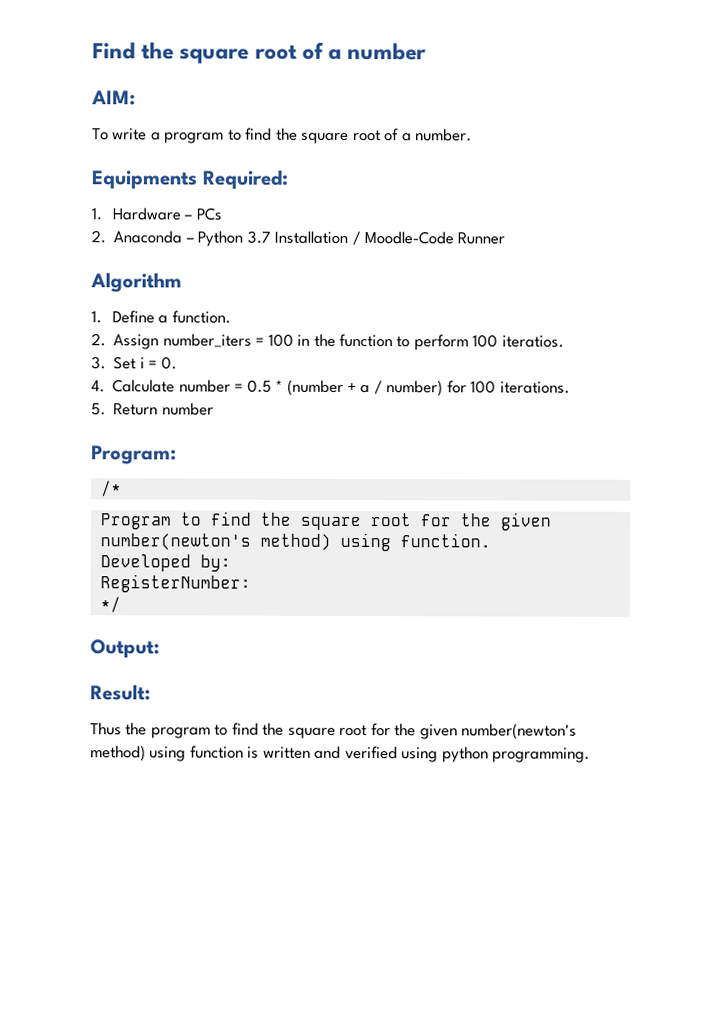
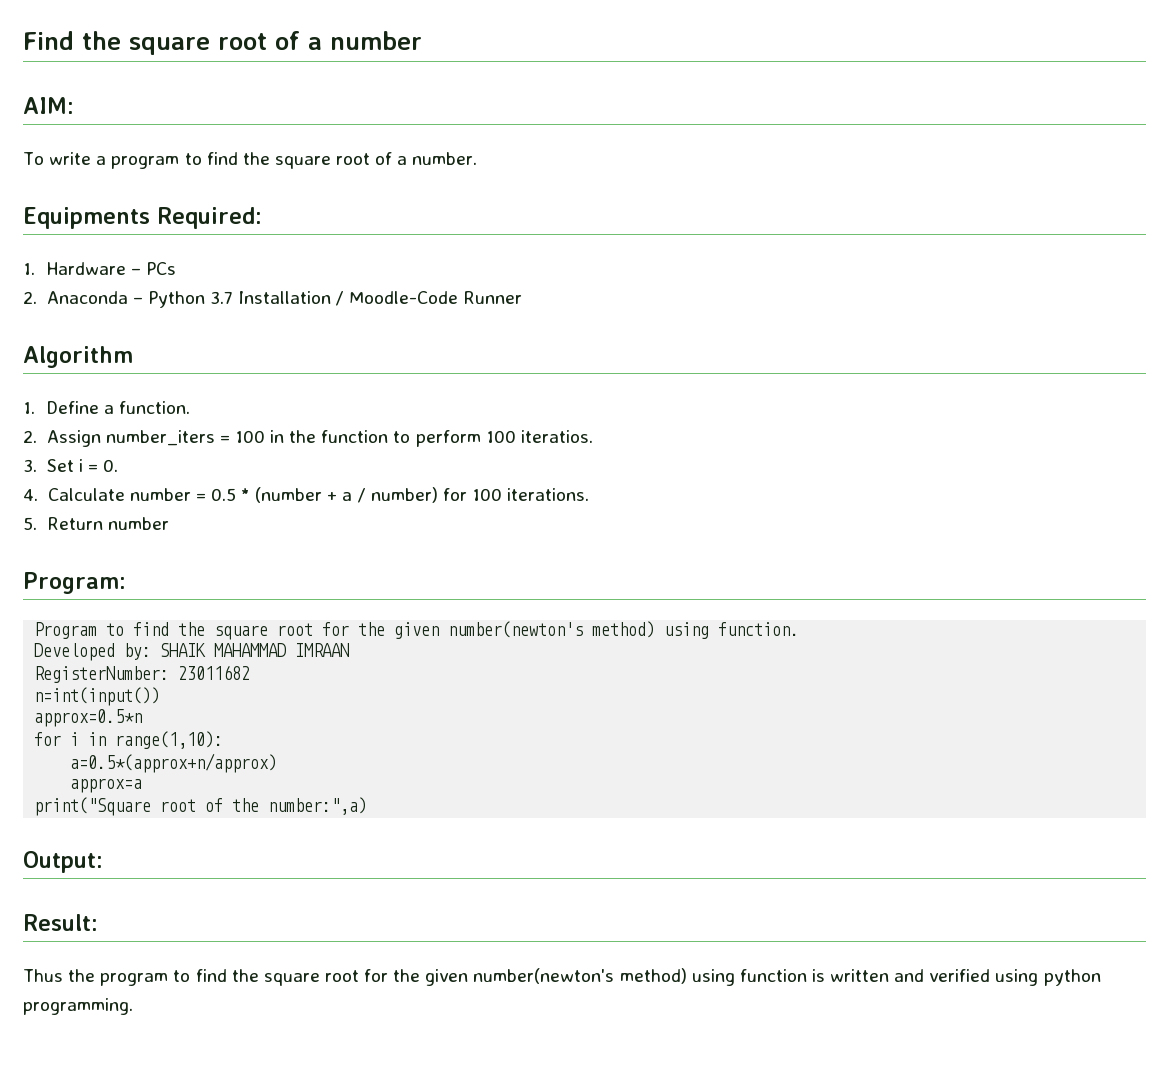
- /*
- Developed by:
- RegisterNumber:
- */
+ Developed by: SHAIK MAHAMMAD IMRAAN
+ RegisterNumber: 23011682
+ n=int(input())
+ approx=0.5*n
+ for i in range(1,10):
+ a=0.5*(approx+n/approx)
+ approx=a
+ print("Square root of the number:",a)

